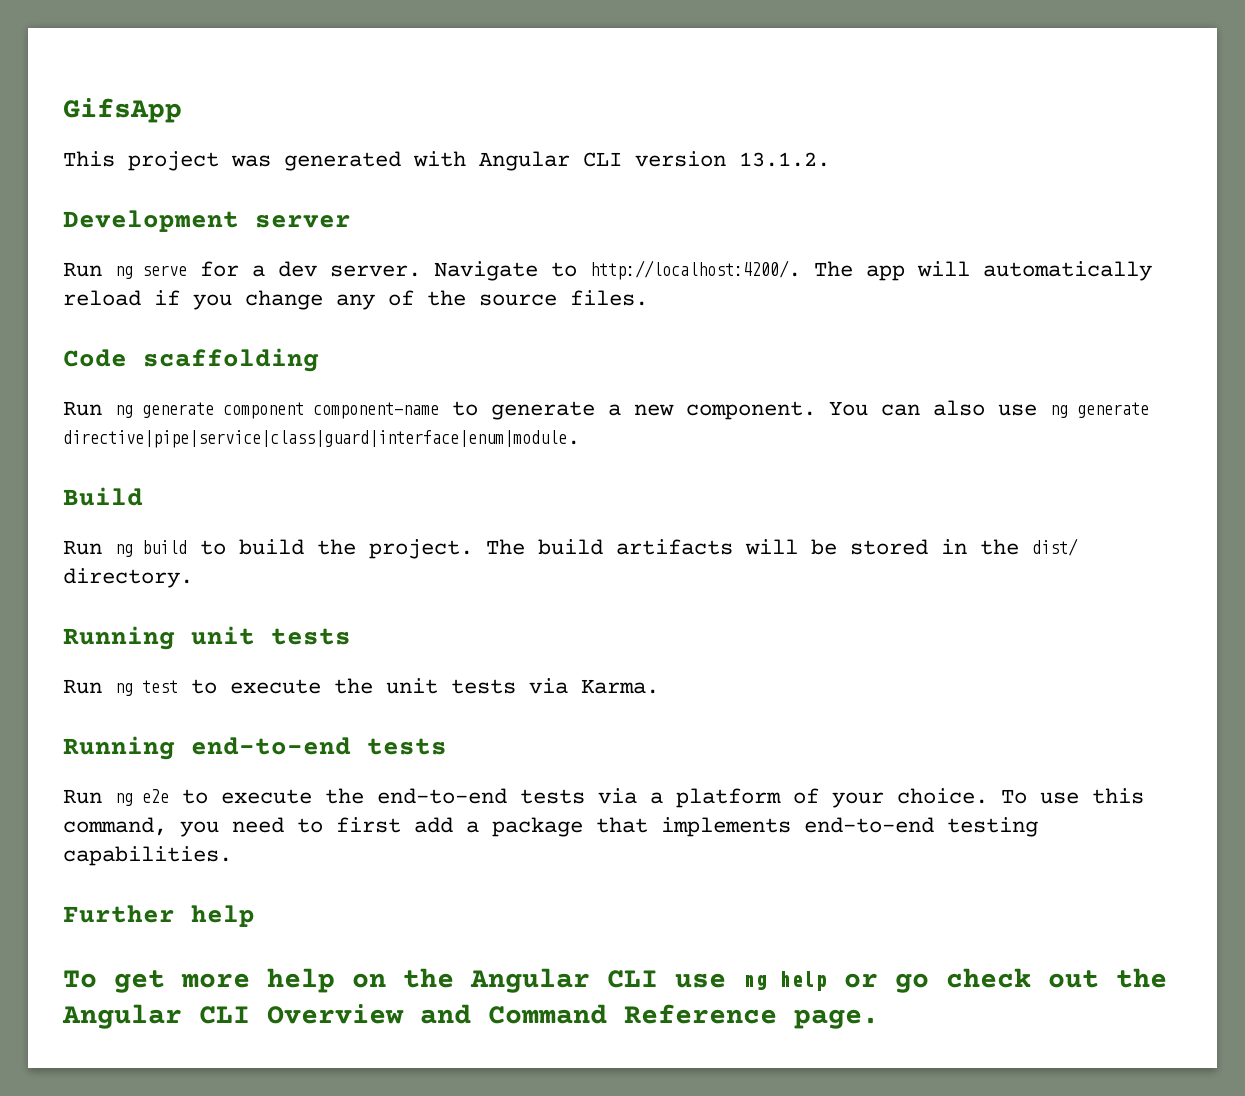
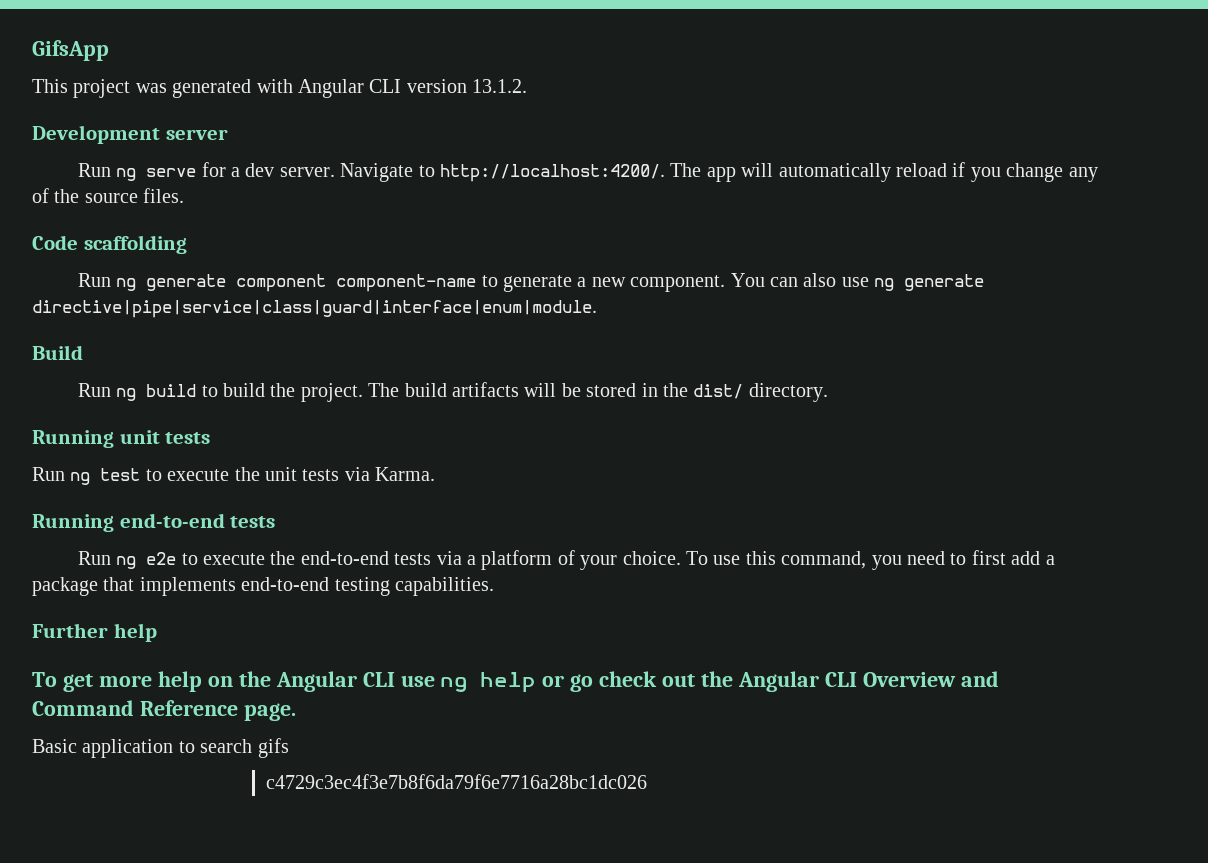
+ Basic application to search gifs
+ c4729c3ec4f3e7b8f6da79f6e7716a28bc1dc026

